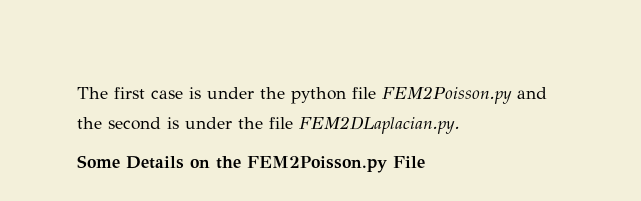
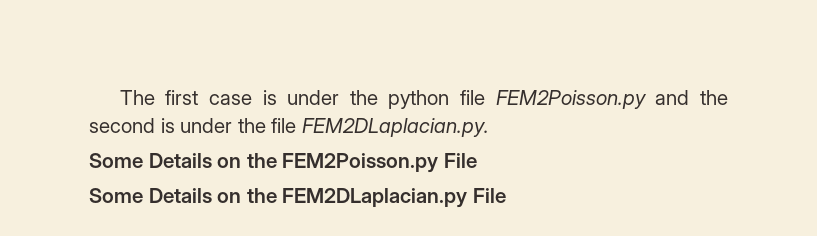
+ Some Details on the FEM2DLaplacian.py File

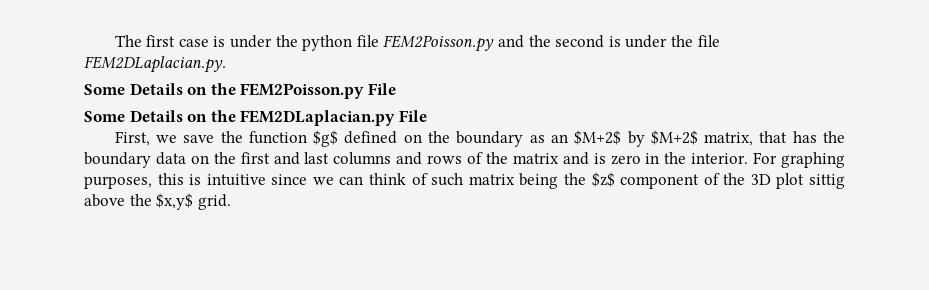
+ First, we save the function $g$ defined on the boundary as an $M+2$ by $M+2$ matrix, that has the boundary data on the first and last columns and rows of the matrix and is zero in the interior. For graphing purposes, this is intuitive since we can think of such matrix being the $z$ component of the 3D plot sittig above the $x,y$ grid.

